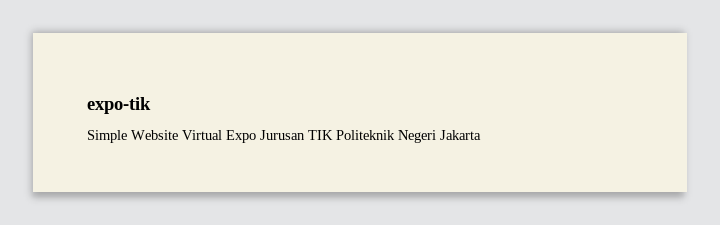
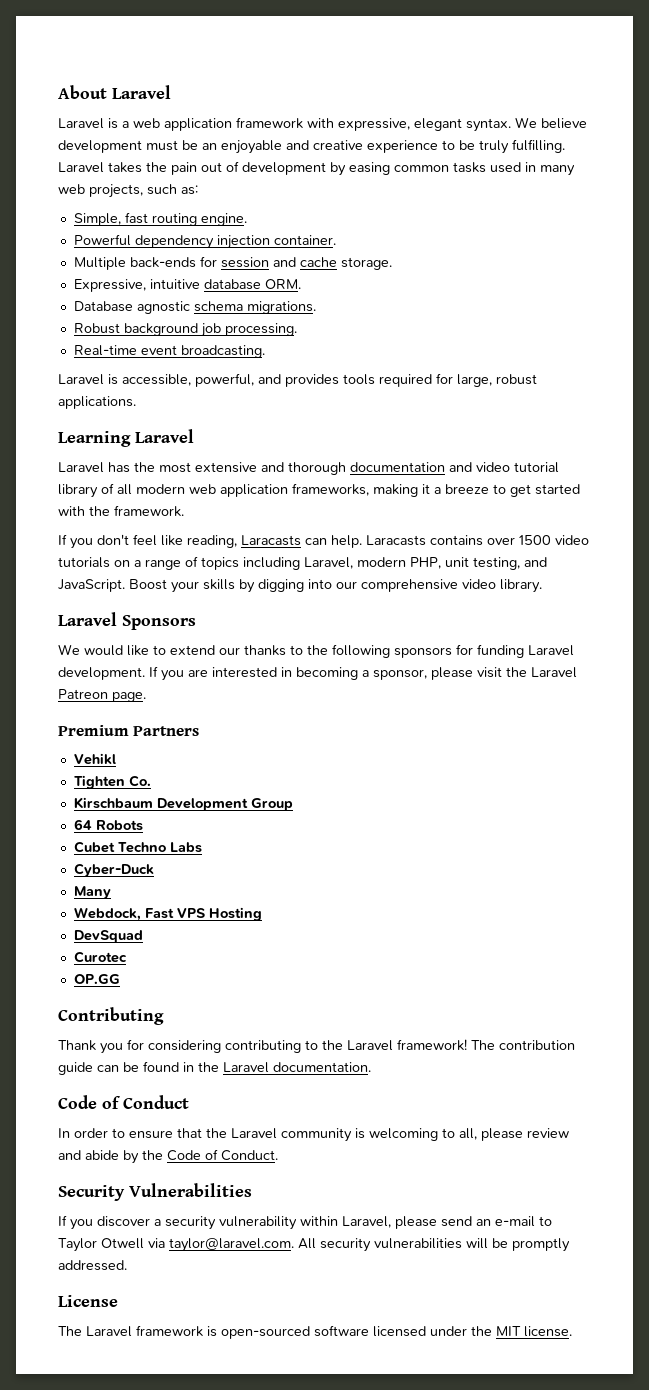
- expo-tik
- Simple Website Virtual Expo Jurusan TIK Politeknik Negeri Jakarta
+ About Laravel
+ Laravel is a web application framework with expressive, elegant syntax. We believe development must be an enjoyable and creative experience to be truly fulfilling. Laravel takes the pain out of development by easing common tasks used in many web projects, such as:
+ Simple, fast routing engine.
+ Powerful dependency injection container.
+ Multiple back-ends for session and cache storage.
+ Expressive, intuitive database ORM.
+ Database agnostic schema migrations.
+ Robust background job processing.
+ Real-time event broadcasting.
+ Laravel is accessible, powerful, and provides tools required for large, robust applications.
+ Learning Laravel
+ Laravel has the most extensive and thorough documentation and video tutorial library of all modern web application frameworks, making it a breeze to get started with the framework.
+ If you don't feel like reading, Laracasts can help. Laracasts contains over 1500 video tutorials on a range of topics including Laravel, modern PHP, unit testing, and JavaScript. Boost your skills by digging into our comprehensive video library.
+ Laravel Sponsors
+ We would like to extend our thanks to the following sponsors for funding Laravel development. If you are interested in becoming a sponsor, please visit the Laravel Patreon page.
+ Premium Partners
+ Vehikl
+ Tighten Co.
+ Kirschbaum Development Group
+ 64 Robots
+ Cubet Techno Labs
+ Cyber-Duck
+ Many
+ Webdock, Fast VPS Hosting
+ DevSquad
+ Curotec
+ OP.GG
+ Contributing
+ Thank you for considering contributing to the Laravel framework! The contribution guide can be found in the Laravel documentation.
+ Code of Conduct
+ In order to ensure that the Laravel community is welcoming to all, please review and abide by the Code of Conduct.
+ Security Vulnerabilities
+ If you discover a security vulnerability within Laravel, please send an e-mail to Taylor Otwell via taylor@laravel.com. All security vulnerabilities will be promptly addressed.
+ License
+ The Laravel framework is open-sourced software licensed under the MIT license.

